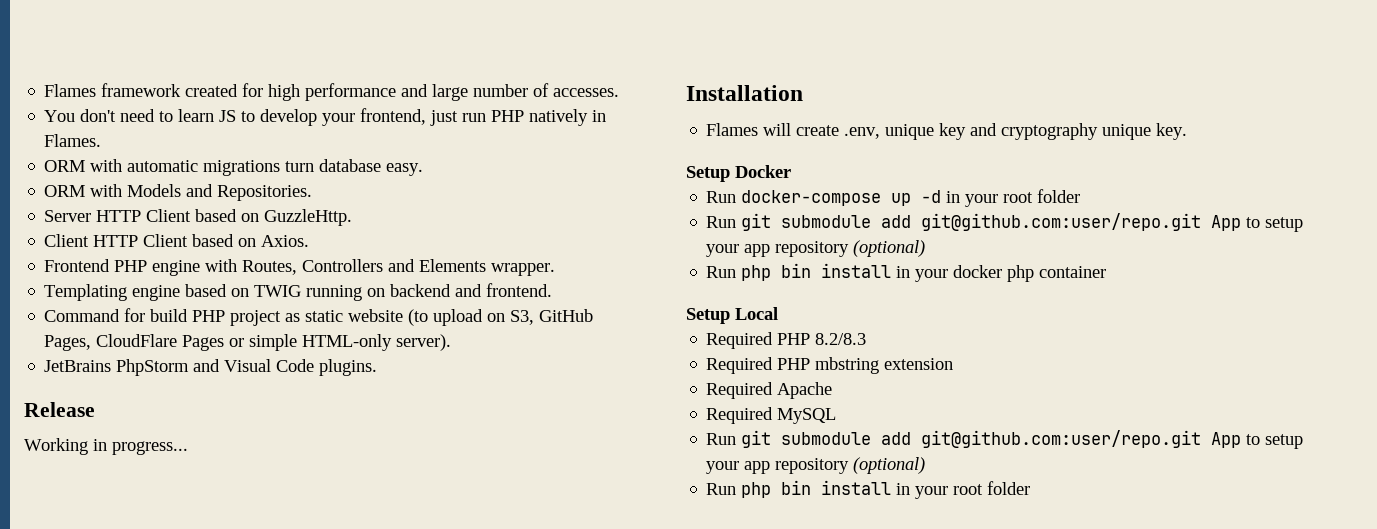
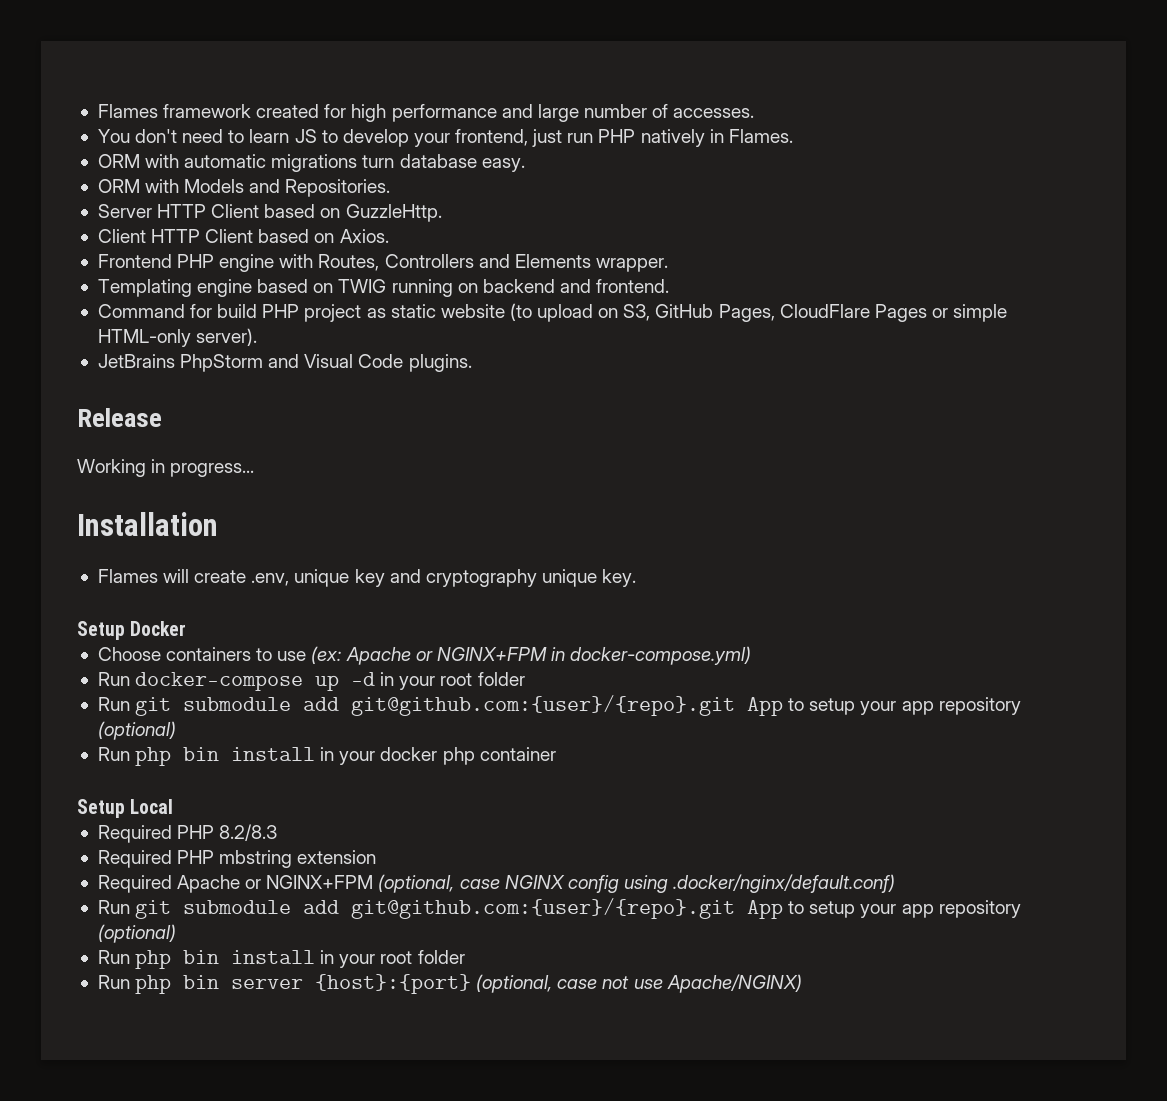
+ Choose containers to use (ex: Apache or NGINX+FPM in docker-compose.yml)
  Run docker-compose up -d in your root folder
- Run git submodule add git@github.com:user/repo.git App to setup your app repository (optional)
+ Run git submodule add git@github.com:{user}/{repo}.git App to setup your app repository (optional)
- Required Apache
- Required MySQL
- Run git submodule add git@github.com:user/repo.git App to setup your app repository (optional)
+ Required Apache or NGINX+FPM (optional, case NGINX config using .docker/nginx/default.conf)
+ Run git submodule add git@github.com:{user}/{repo}.git App to setup your app repository (optional)
+ Run php bin server {host}:{port} (optional, case not use Apache/NGINX)

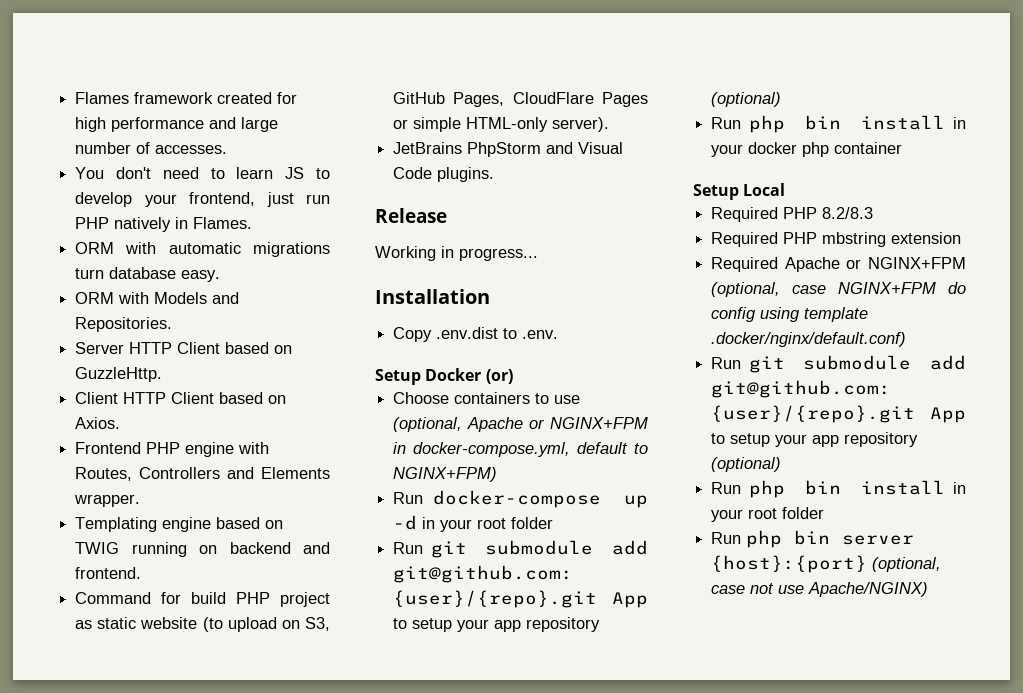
- Flames will create .env, unique key and cryptography unique key.
+ Copy .env.dist to .env.
- Setup Docker
+ Setup Docker (or)
- Choose containers to use (ex: Apache or NGINX+FPM in docker-compose.yml)
+ Choose containers to use (optional, Apache or NGINX+FPM in docker-compose.yml, default to NGINX+FPM)
- Required Apache or NGINX+FPM (optional, case NGINX config using .docker/nginx/default.conf)
+ Required Apache or NGINX+FPM (optional, case NGINX+FPM do config using template .docker/nginx/default.conf)

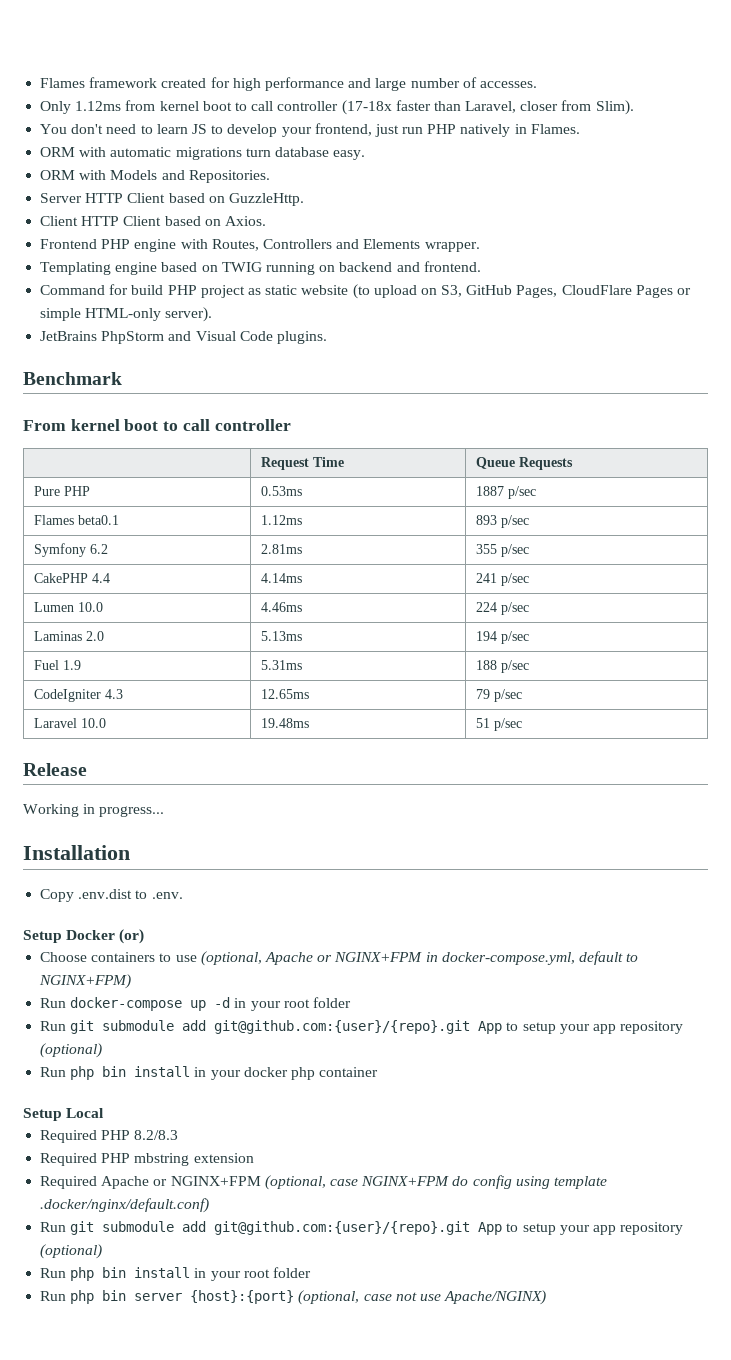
+ Only 1.12ms from kernel boot to call controller (17-18x faster than Laravel, closer from Slim).
+ Benchmark
+ From kernel boot to call controller
+ | Request Time | Queue Requests
+ Pure PHP | 0.53ms | 1887 p/sec
+ Flames beta0.1 | 1.12ms | 893 p/sec
+ Symfony 6.2 | 2.81ms | 355 p/sec
+ CakePHP 4.4 | 4.14ms | 241 p/sec
+ Lumen 10.0 | 4.46ms | 224 p/sec
+ Laminas 2.0 | 5.13ms | 194 p/sec
+ Fuel 1.9 | 5.31ms | 188 p/sec
+ CodeIgniter 4.3 | 12.65ms | 79 p/sec
+ Laravel 10.0 | 19.48ms | 51 p/sec

